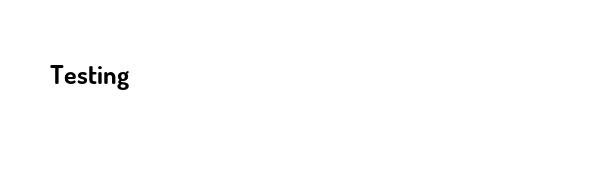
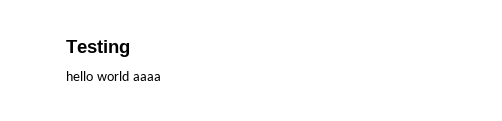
+ hello world aaaa

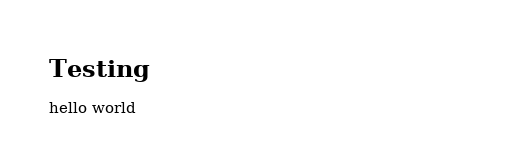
- hello world aaaa
+ hello world

